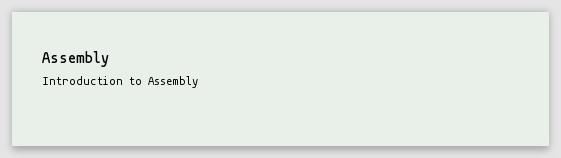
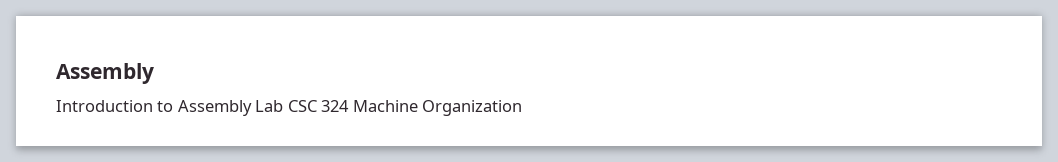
- Introduction to Assembly
+ Introduction to Assembly Lab CSC 324 Machine Organization

